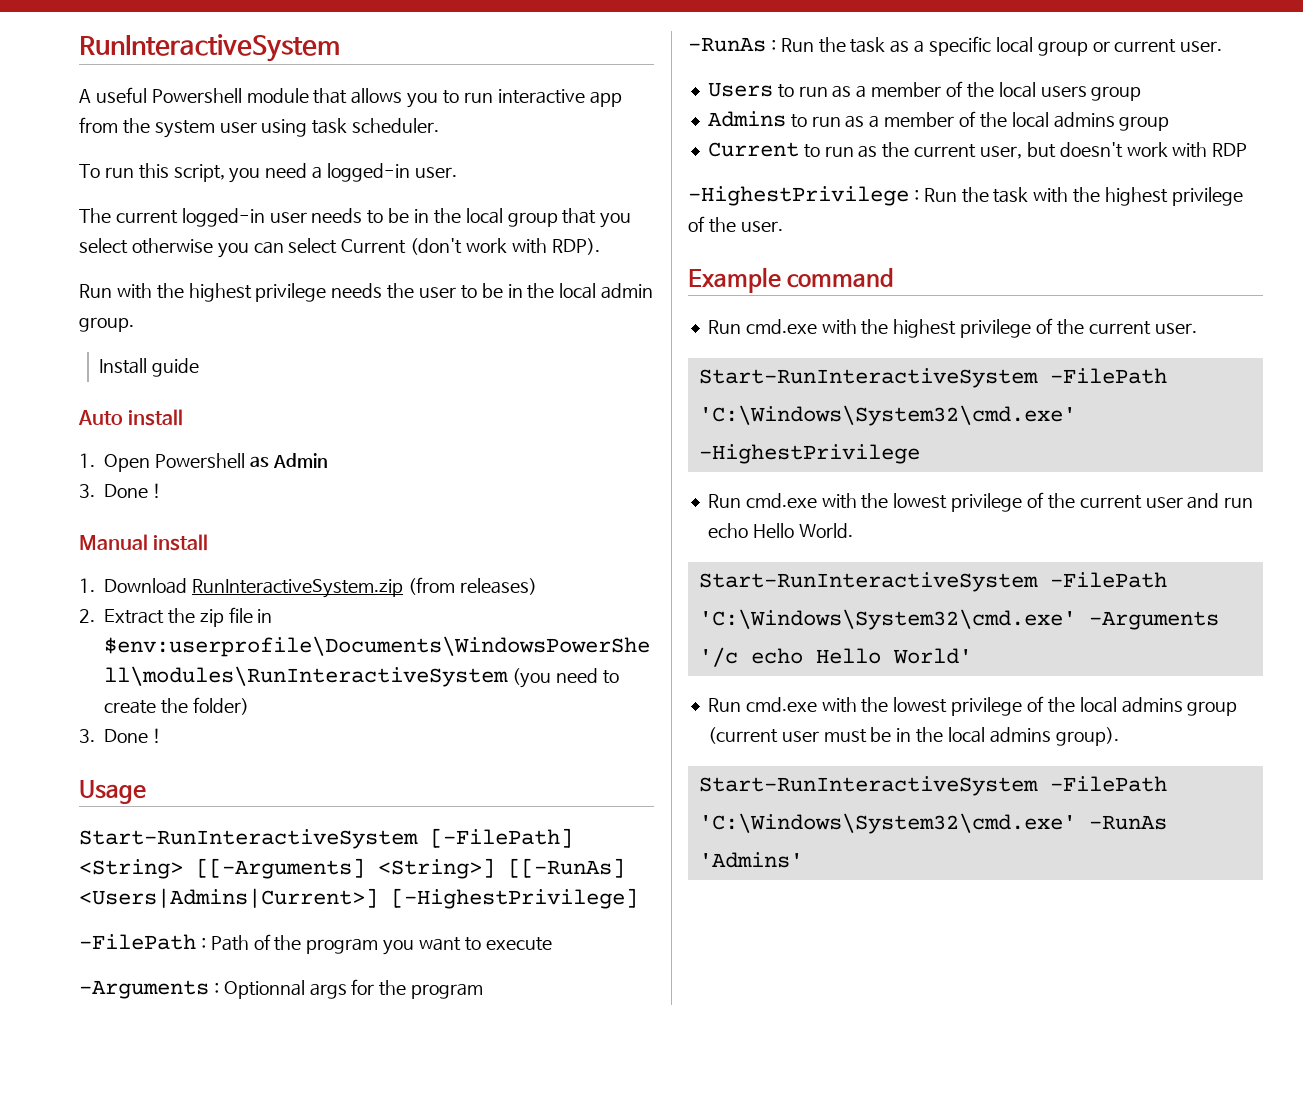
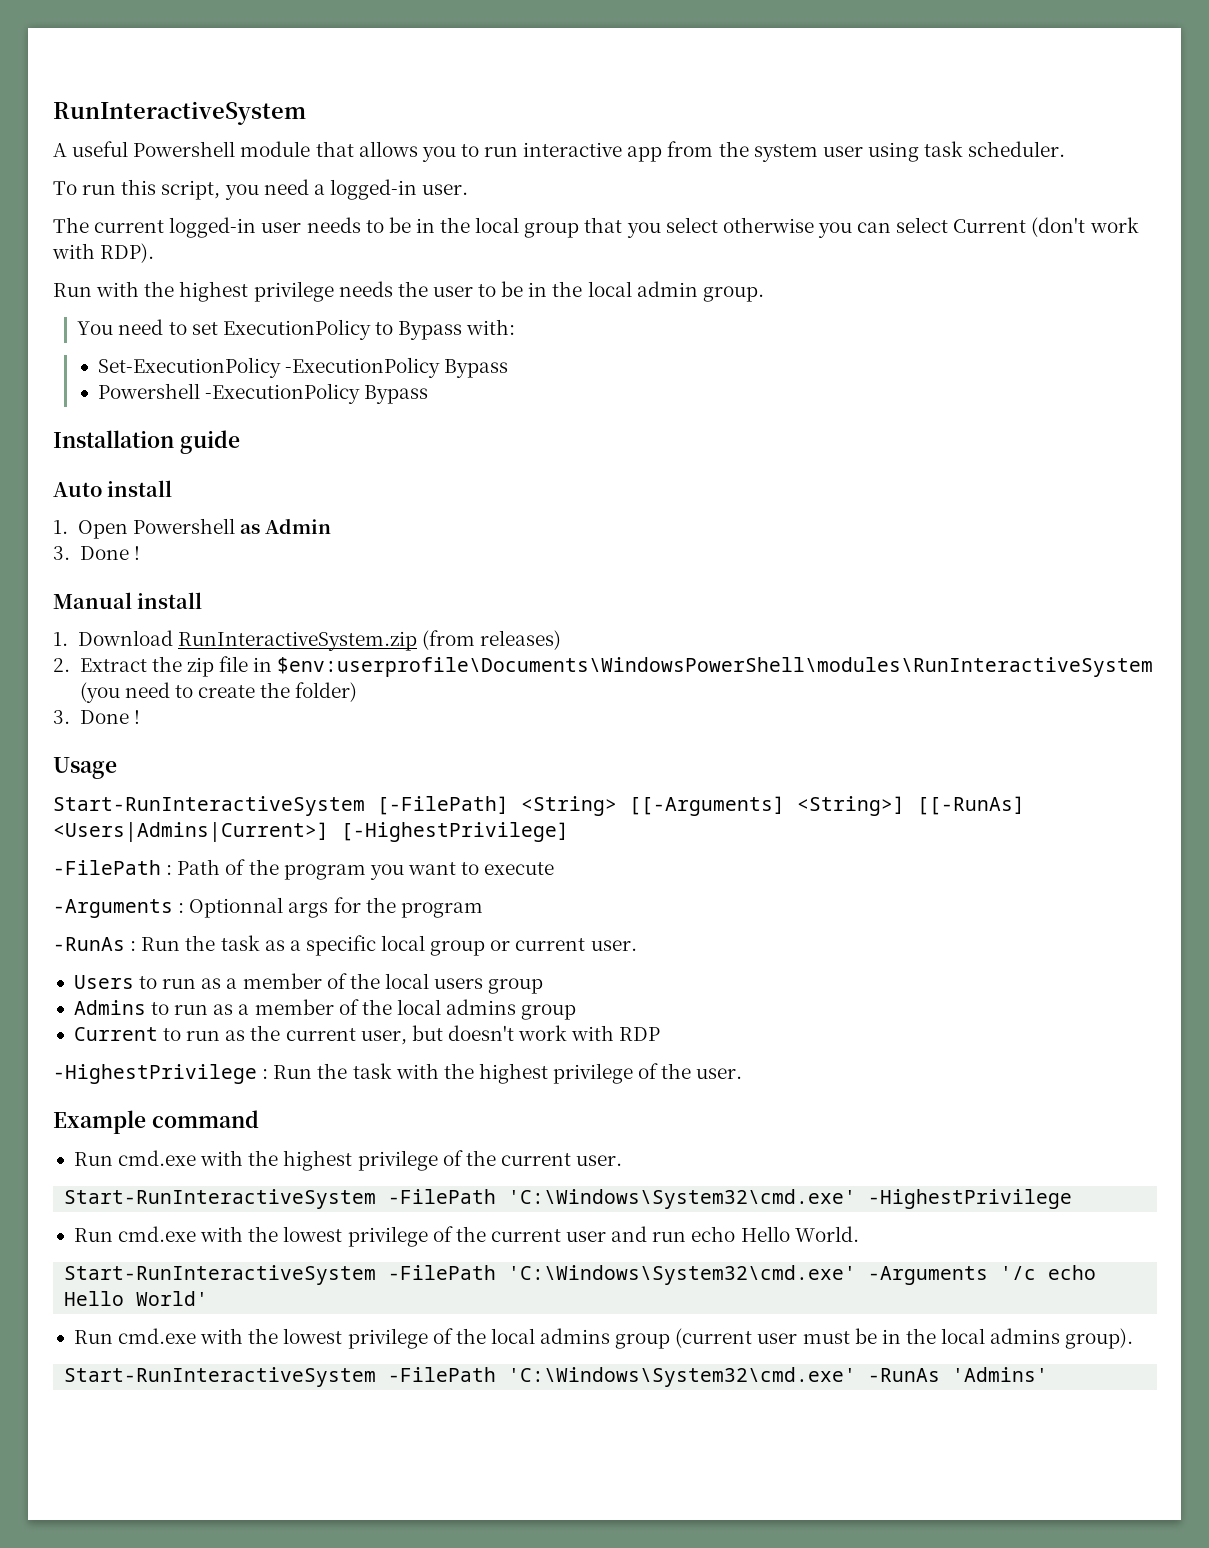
- Install guide
+ You need to set ExecutionPolicy to Bypass with:
+ Set-ExecutionPolicy -ExecutionPolicy Bypass
+ Powershell -ExecutionPolicy Bypass
+ Installation guide

